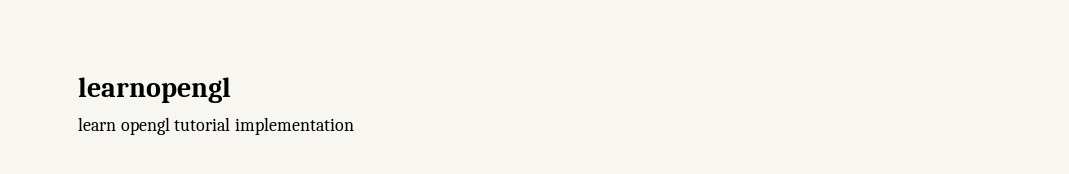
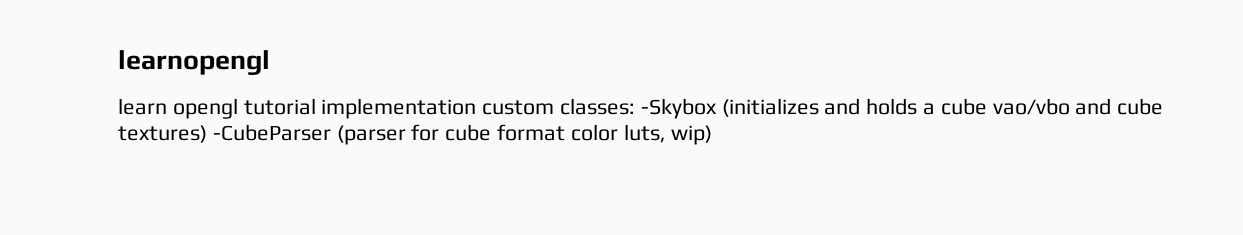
- learn opengl tutorial implementation
+ learn opengl tutorial implementation custom classes: -Skybox (initializes and holds a cube vao/vbo and cube textures) -CubeParser (parser for cube format color luts, wip)

